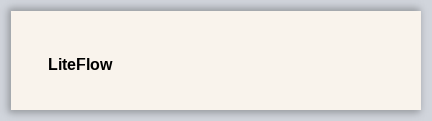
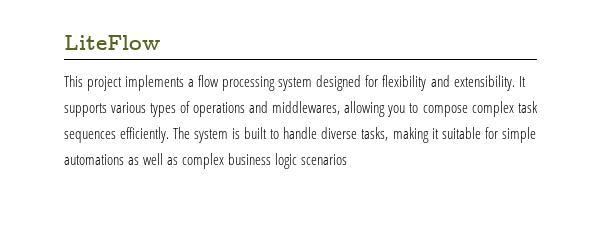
+ This project implements a flow processing system designed for flexibility and extensibility. It supports various types of operations and middlewares, allowing you to compose complex task sequences efficiently. The system is built to handle diverse tasks, making it suitable for simple automations as well as complex business logic scenarios

